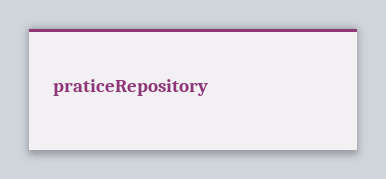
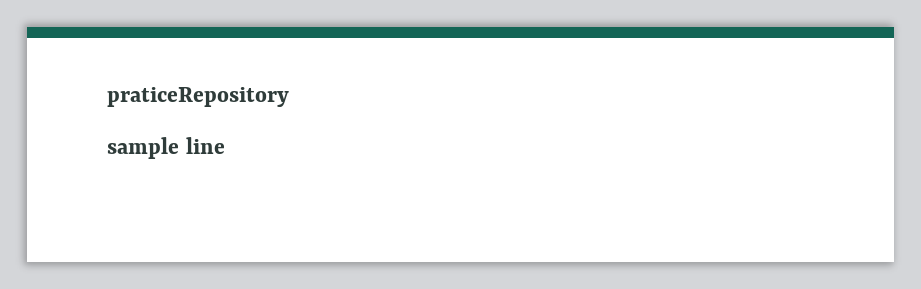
+ sample line

